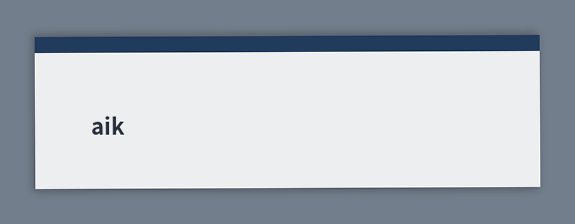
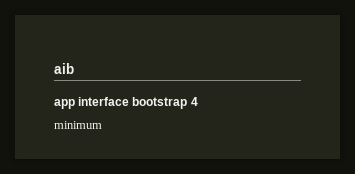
- aik
+ aib
+ app interface bootstrap 4
+ minimum

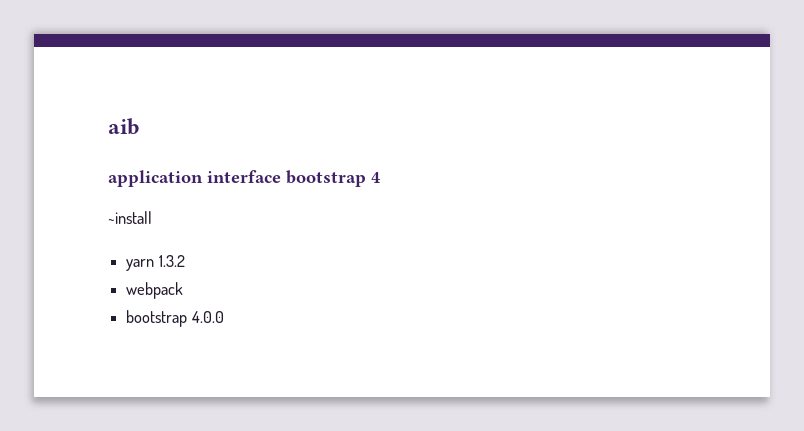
- app interface bootstrap 4
+ application interface bootstrap 4
- minimum
+ ~install
+ yarn 1.3.2
+ webpack
+ bootstrap 4.0.0

